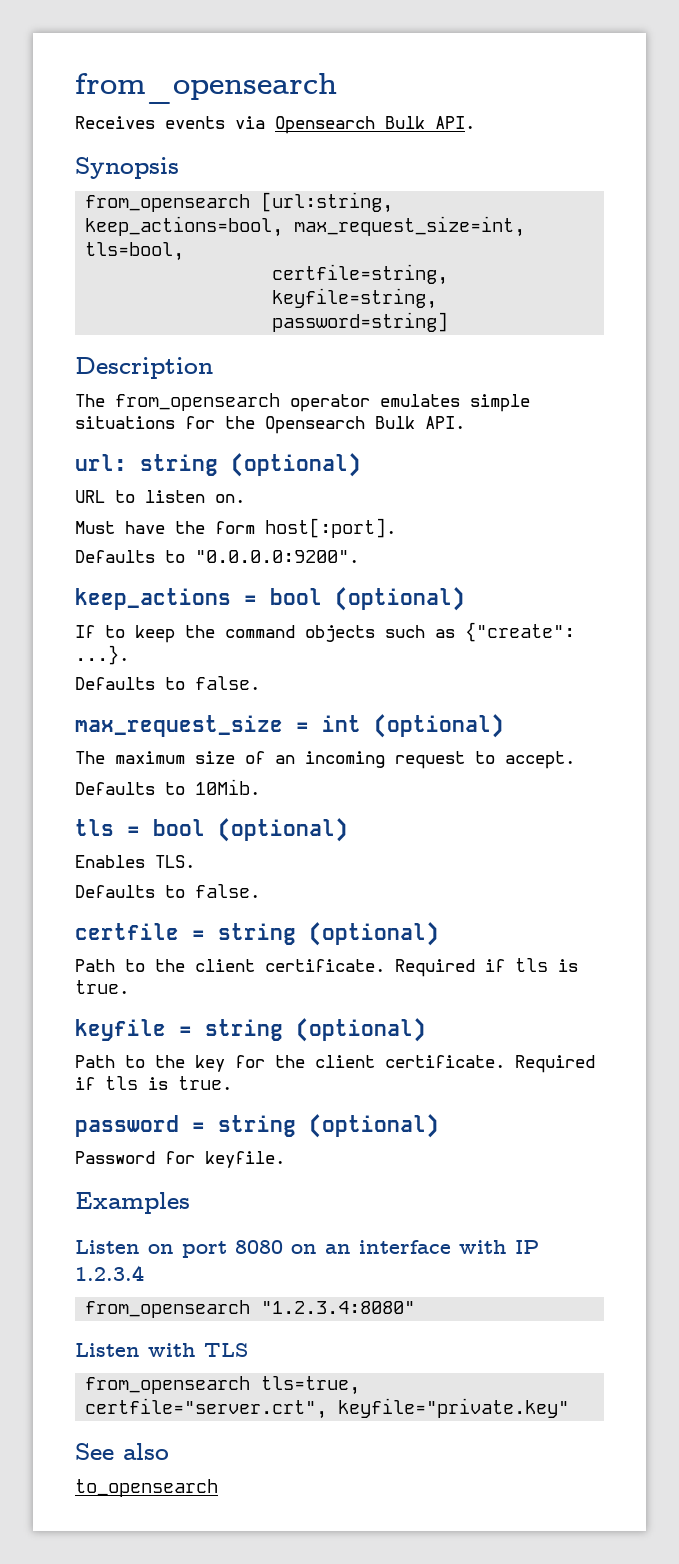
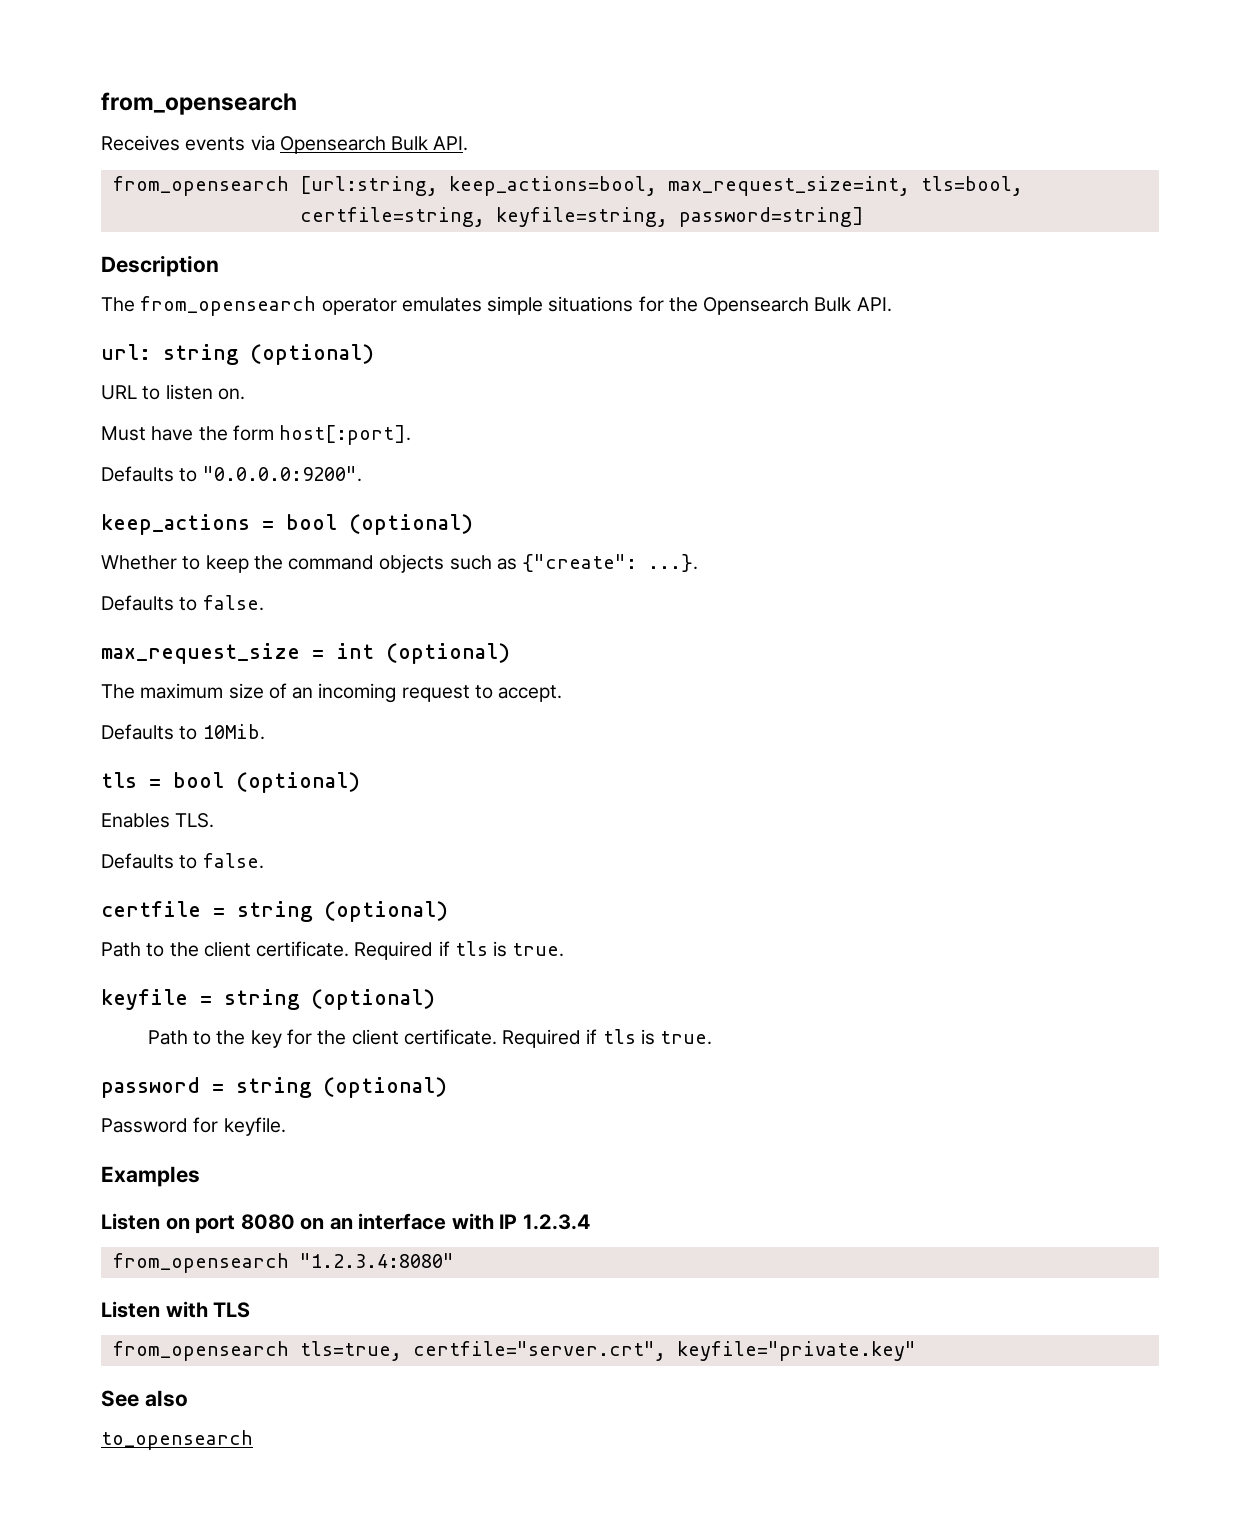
- Synopsis
- If to keep the command objects such as {"create": ...}.
+ Whether to keep the command objects such as {"create": ...}.

